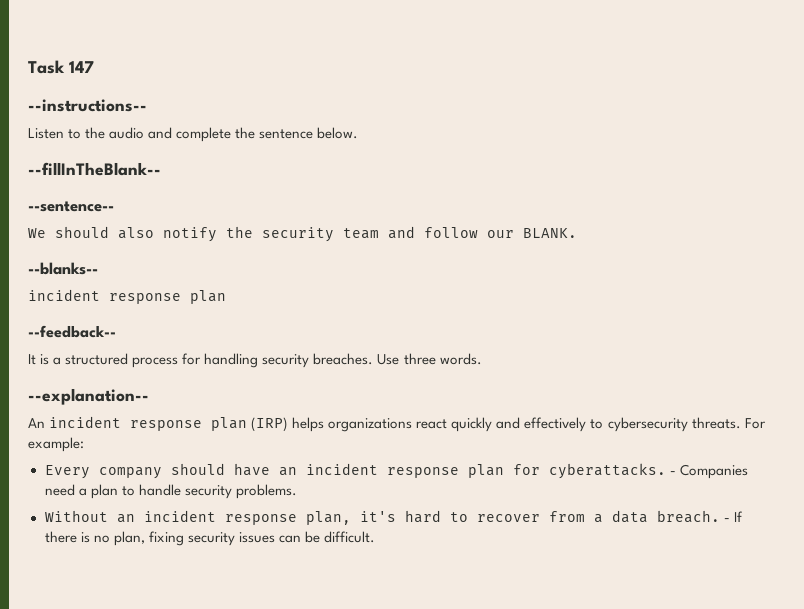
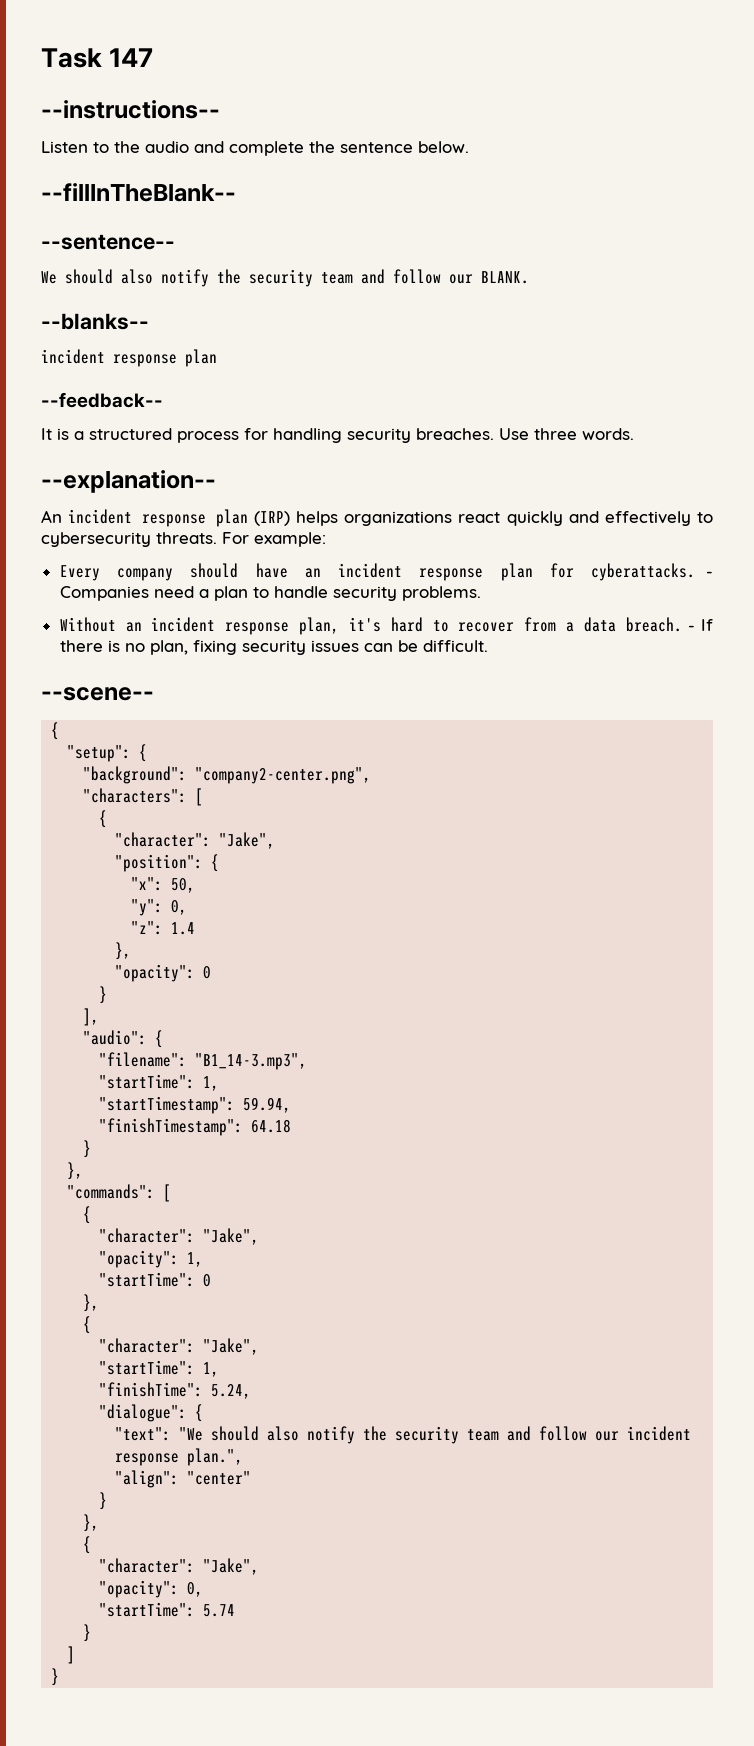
+ --scene--
+ {
+ "setup": {
+ "background": "company2-center.png",
+ "characters": [
+ {
+ "character": "Jake",
+ "position": {
+ "x": 50,
+ "y": 0,
+ "z": 1.4
+ },
+ "opacity": 0
+ }
+ ],
+ "audio": {
+ "filename": "B1_14-3.mp3",
+ "startTime": 1,
+ "startTimestamp": 59.94,
+ "finishTimestamp": 64.18
+ }
+ },
+ "commands": [
+ {
+ "character": "Jake",
+ "opacity": 1,
+ "startTime": 0
+ },
+ {
+ "character": "Jake",
+ "startTime": 1,
+ "finishTime": 5.24,
+ "dialogue": {
+ "text": "We should also notify the security team and follow our incident response plan.",
+ "align": "center"
+ }
+ },
+ {
+ "character": "Jake",
+ "opacity": 0,
+ "startTime": 5.74
+ }
+ ]
+ }

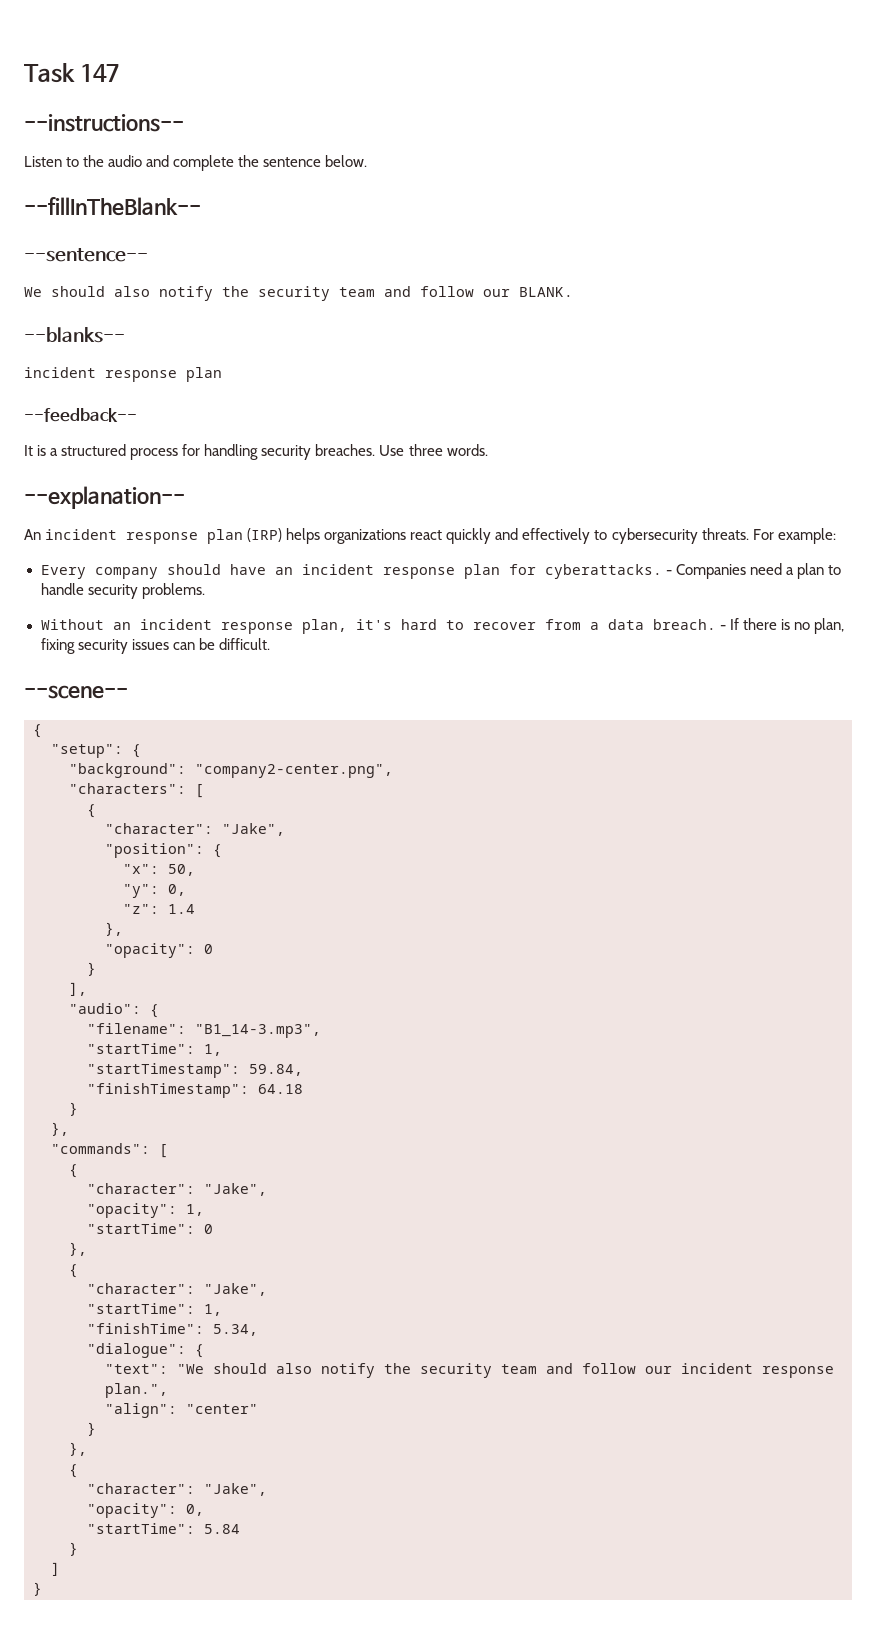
- "startTimestamp": 59.94,
+ "startTimestamp": 59.84,
- "finishTime": 5.24,
+ "finishTime": 5.34,
- "startTime": 5.74
+ "startTime": 5.84

